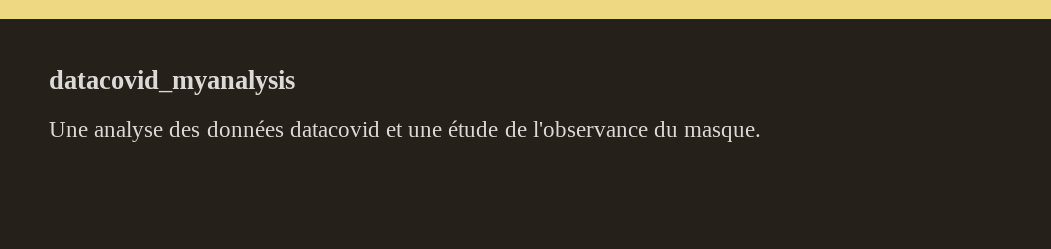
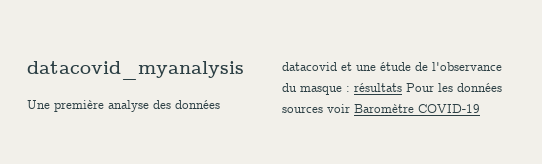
- Une analyse des données datacovid et une étude de l'observance du masque.
+ Une première analyse des données datacovid et une étude de l'observance du masque : résultats Pour les données sources voir Baromètre COVID-19

